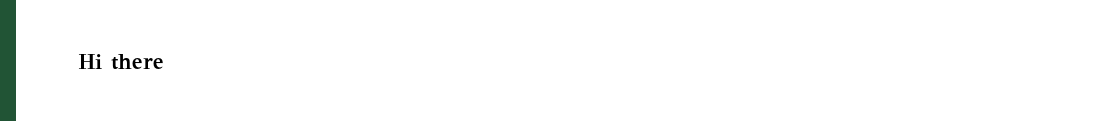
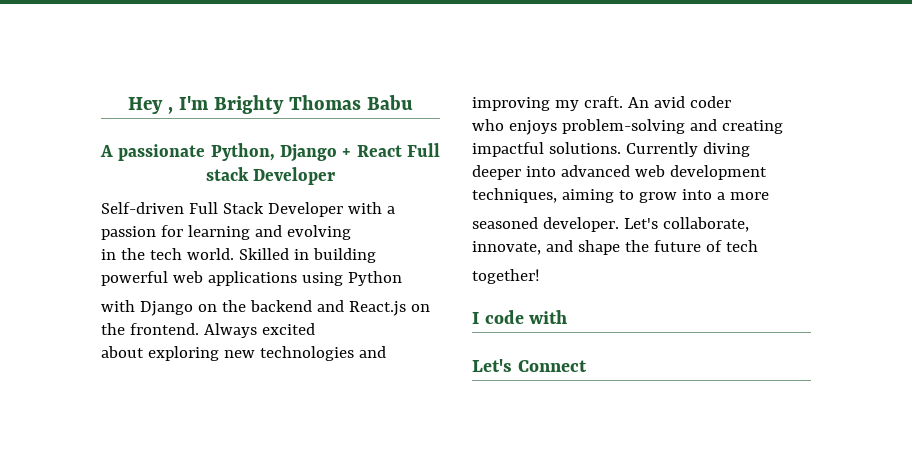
- Hi there
+ Hey , I'm Brighty Thomas Babu
+ A passionate Python, Django + React Full stack Developer
+ Self-driven Full Stack Developer with a passion for learning and evolving
+ in the tech world. Skilled in building powerful web applications using Python
+ with Django on the backend and React.js on the frontend. Always excited
+ about exploring new technologies and improving my craft. An avid coder
+ who enjoys problem-solving and creating impactful solutions. Currently diving
+ deeper into advanced web development techniques, aiming to grow into a more
+ seasoned developer. Let's collaborate, innovate, and shape the future of tech
+ together!
+ I code with
+ Let's Connect

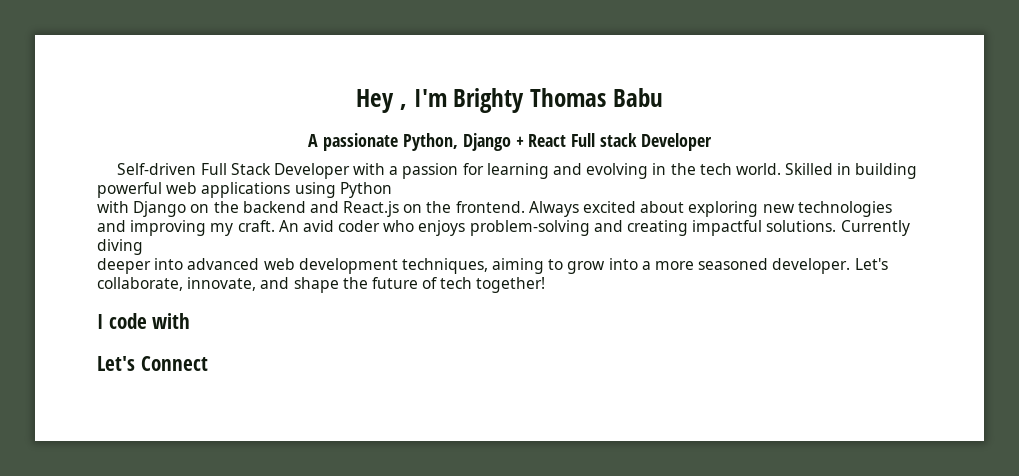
- Self-driven Full Stack Developer with a passion for learning and evolving
- in the tech world.
+ Self-driven Full Stack Developer with a passion for learning and evolving in the tech world.
- Always excited
- about exploring new technologies and improving my craft.
+ Always excited about exploring new technologies and improving my craft.
- An avid coder
- who enjoys problem-solving and creating impactful solutions.
+ An avid coder who enjoys problem-solving and creating impactful solutions.
- deeper into advanced web development techniques, aiming to grow into a more
- seasoned developer.
+ deeper into advanced web development techniques, aiming to grow into a more seasoned developer.
- Let's collaborate, innovate, and shape the future of tech
- together!
+ Let's collaborate, innovate, and shape the future of tech together!

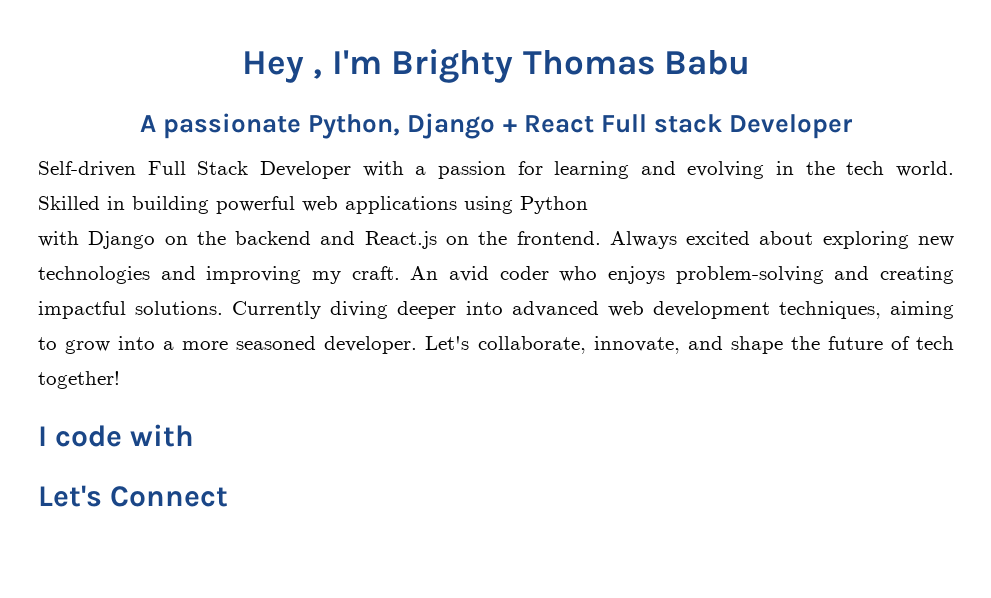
- Currently diving
- deeper into advanced web development techniques, aiming to grow into a more seasoned developer.
+ Currently diving deeper into advanced web development techniques, aiming to grow into a more seasoned developer.

